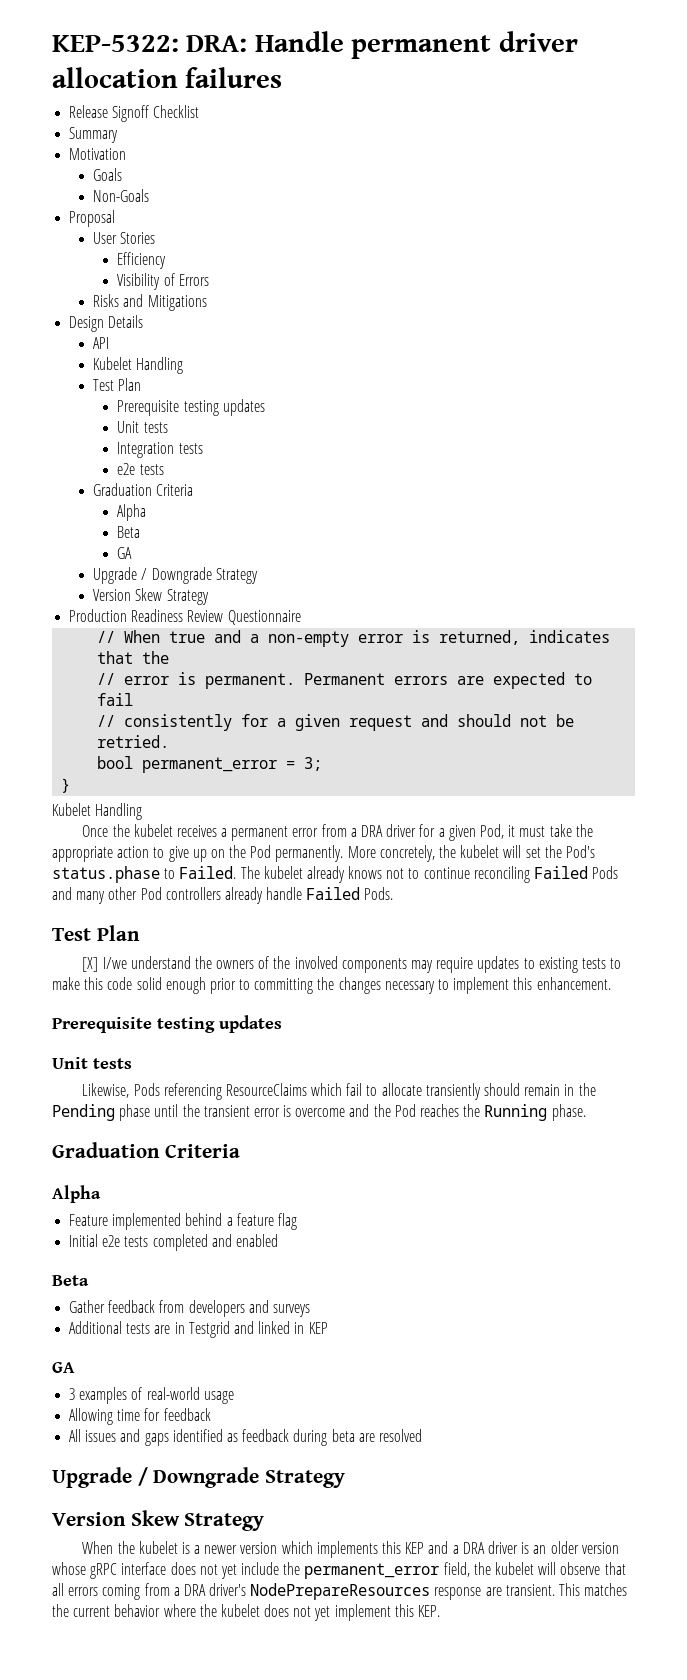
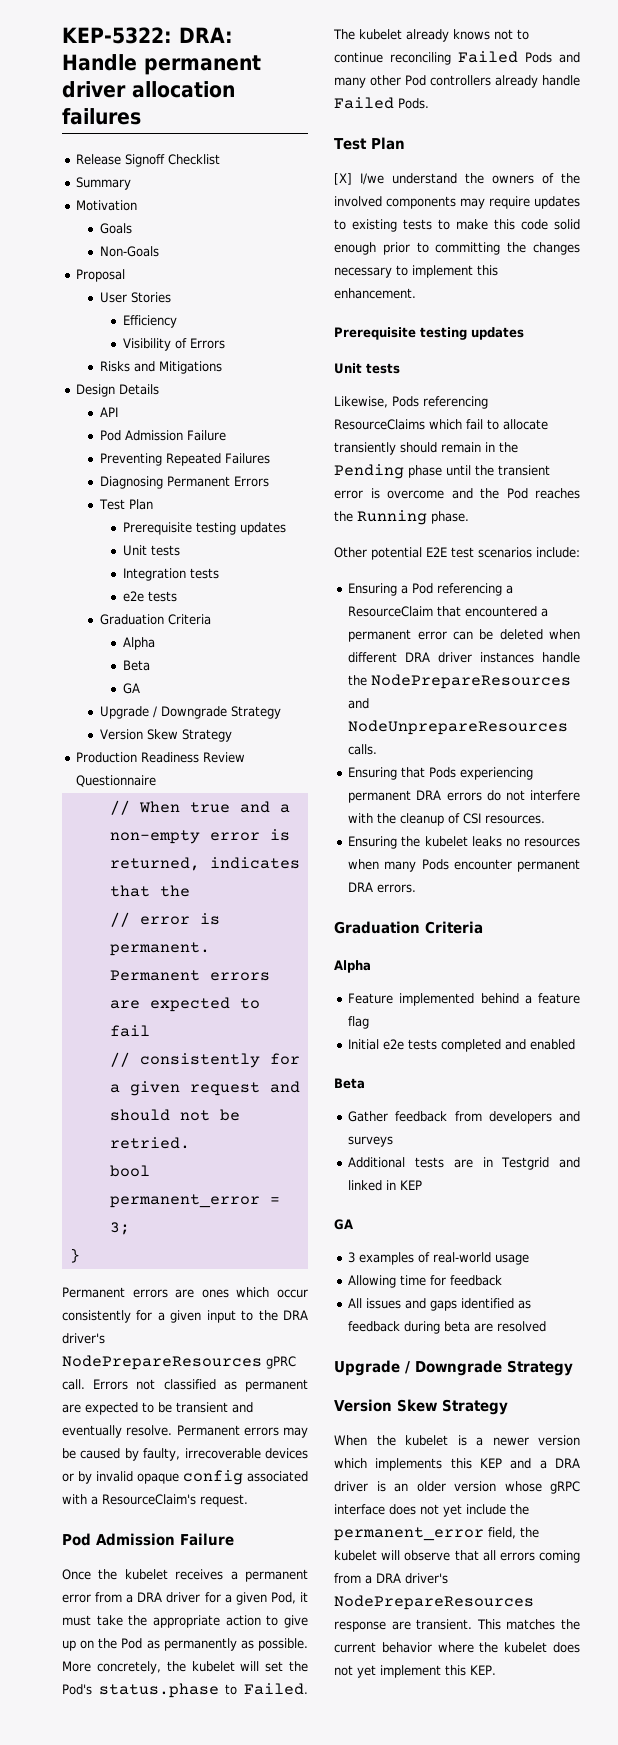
  API
- Kubelet Handling
+ Pod Admission Failure
+ Preventing Repeated Failures
+ Diagnosing Permanent Errors
  }
- Kubelet Handling
+ Permanent errors are ones which occur consistently for a given input to the DRA driver's NodePrepareResources gPRC call. Errors not classified as permanent are expected to be transient and eventually resolve. Permanent errors may be caused by faulty, irrecoverable devices or by invalid opaque config associated with a ResourceClaim's request.
+ Pod Admission Failure
- Once the kubelet receives a permanent error from a DRA driver for a given Pod, it must take the appropriate action to give up on the Pod permanently.
+ Once the kubelet receives a permanent error from a DRA driver for a given Pod, it must take the appropriate action to give up on the Pod as permanently as possible.
+ Other potential E2E test scenarios include:
+ Ensuring a Pod referencing a ResourceClaim that encountered a permanent error can be deleted when different DRA driver instances handle the NodePrepareResources and NodeUnprepareResources calls.
+ Ensuring that Pods experiencing permanent DRA errors do not interfere with the cleanup of CSI resources.
+ Ensuring the kubelet leaks no resources when many Pods encounter permanent DRA errors.

